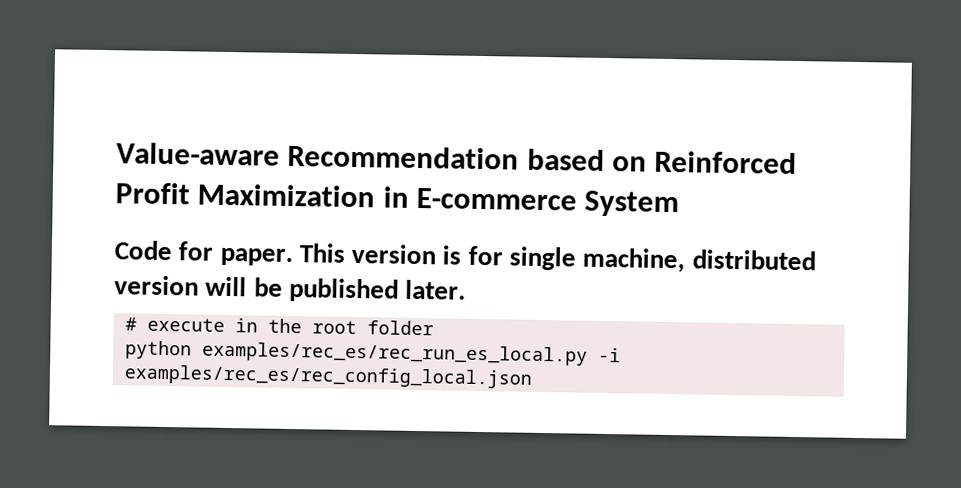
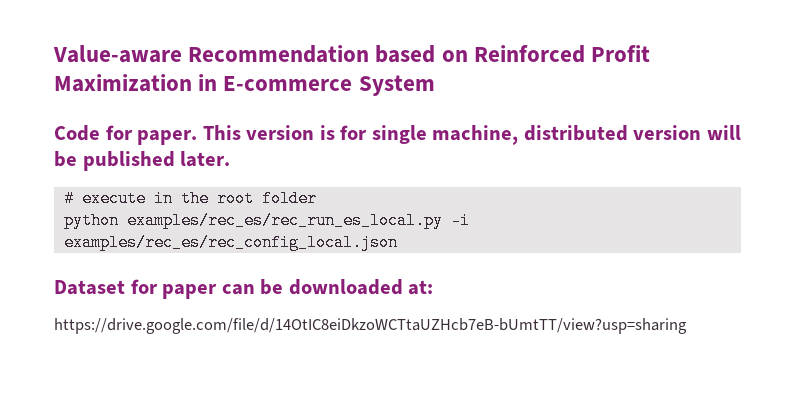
+ Dataset for paper can be downloaded at:
+ https://drive.google.com/file/d/14OtIC8eiDkzoWCTtaUZHcb7eB-bUmtTT/view?usp=sharing

